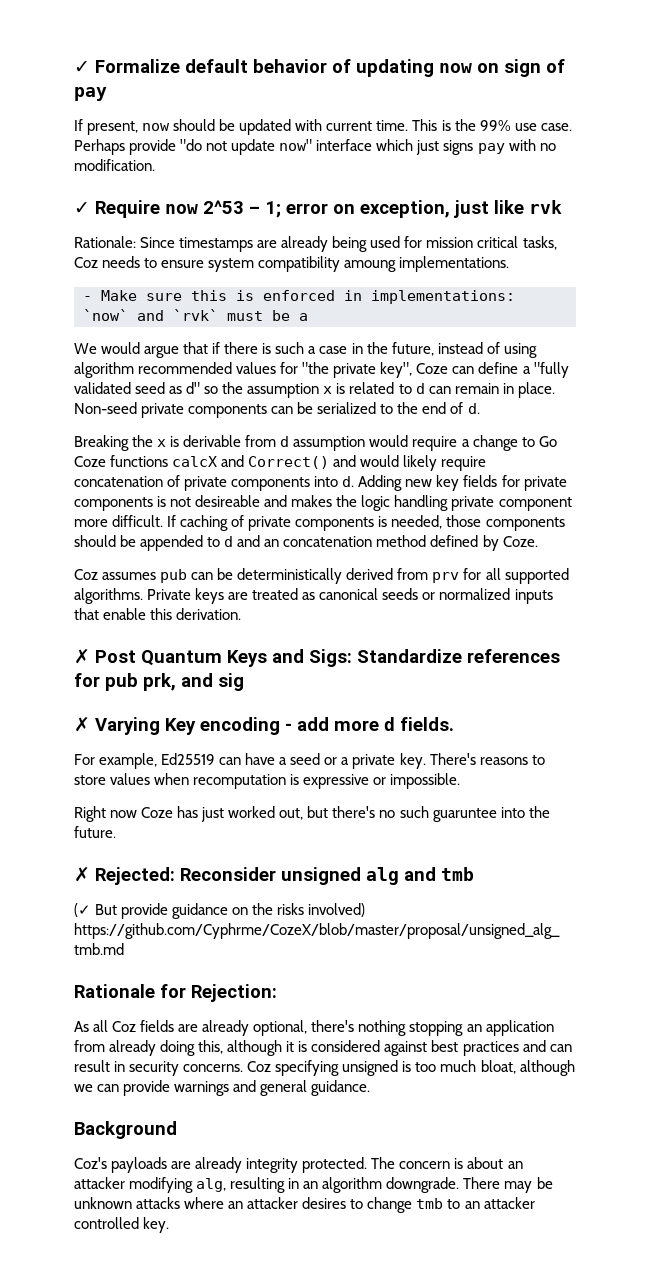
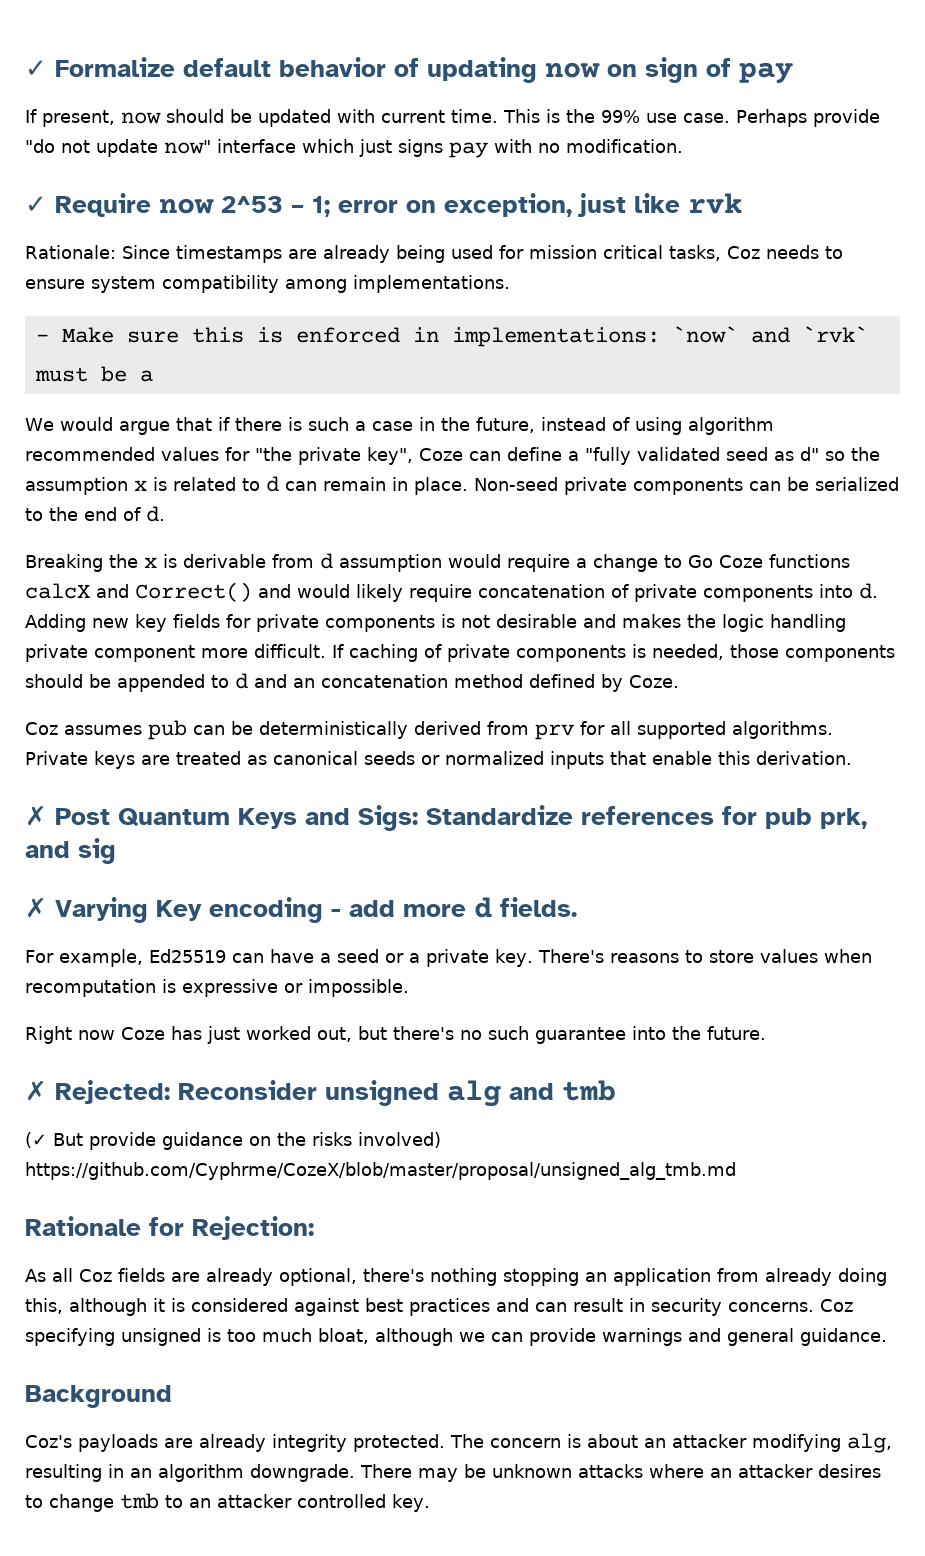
- Rationale: Since timestamps are already being used for mission critical tasks, Coz needs to ensure system compatibility amoung implementations.
+ Rationale: Since timestamps are already being used for mission critical tasks, Coz needs to ensure system compatibility among implementations.
- Adding new key fields for private components is not desireable and makes the logic handling private component more difficult.
+ Adding new key fields for private components is not desirable and makes the logic handling private component more difficult.
- Right now Coze has just worked out, but there's no such guaruntee into the future.
+ Right now Coze has just worked out, but there's no such guarantee into the future.

